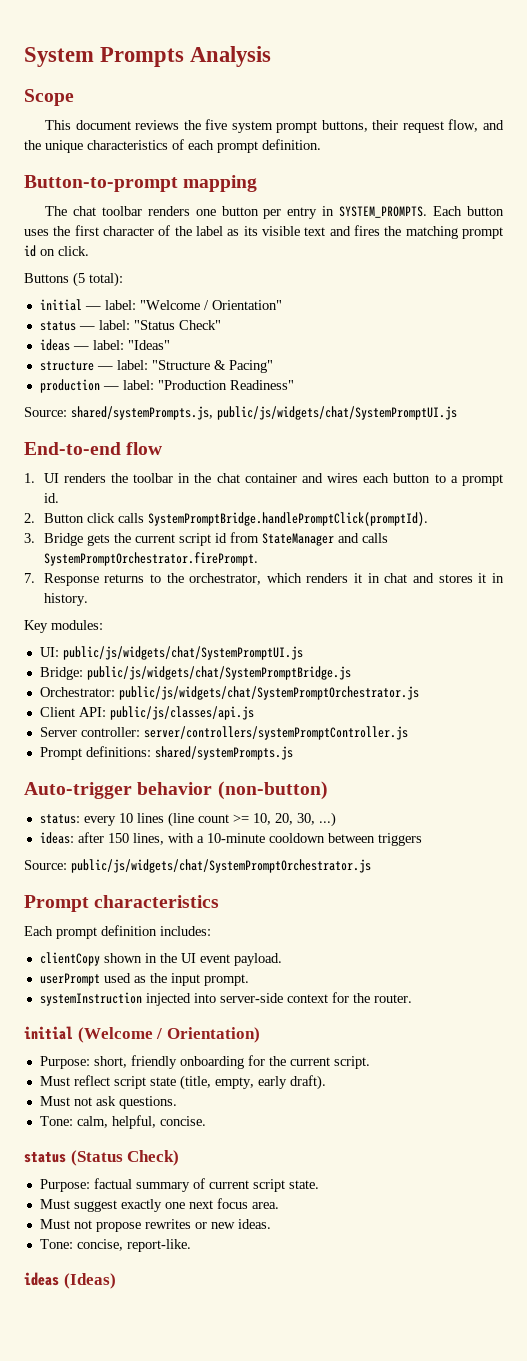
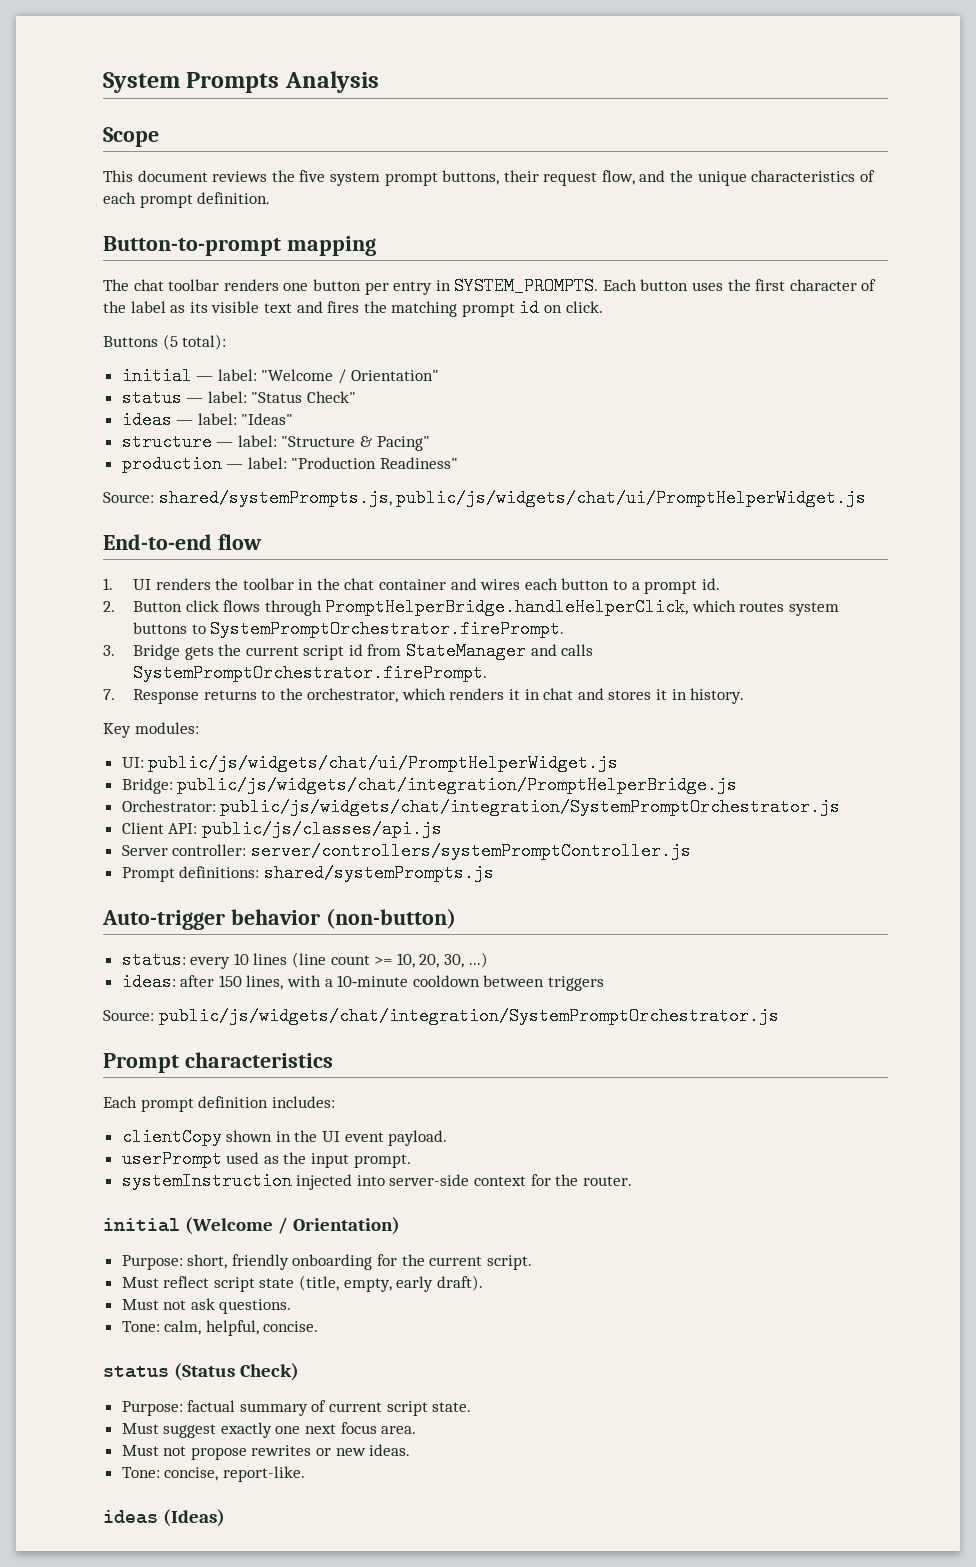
- Source: shared/systemPrompts.js, public/js/widgets/chat/SystemPromptUI.js
+ Source: shared/systemPrompts.js, public/js/widgets/chat/ui/PromptHelperWidget.js
- 2. Button click calls SystemPromptBridge.handlePromptClick(promptId).
+ 2. Button click flows through PromptHelperBridge.handleHelperClick, which routes system buttons to SystemPromptOrchestrator.firePrompt.
- UI: public/js/widgets/chat/SystemPromptUI.js
+ UI: public/js/widgets/chat/ui/PromptHelperWidget.js
- Bridge: public/js/widgets/chat/SystemPromptBridge.js
+ Bridge: public/js/widgets/chat/integration/PromptHelperBridge.js
- Orchestrator: public/js/widgets/chat/SystemPromptOrchestrator.js
+ Orchestrator: public/js/widgets/chat/integration/SystemPromptOrchestrator.js
- Source: public/js/widgets/chat/SystemPromptOrchestrator.js
+ Source: public/js/widgets/chat/integration/SystemPromptOrchestrator.js

